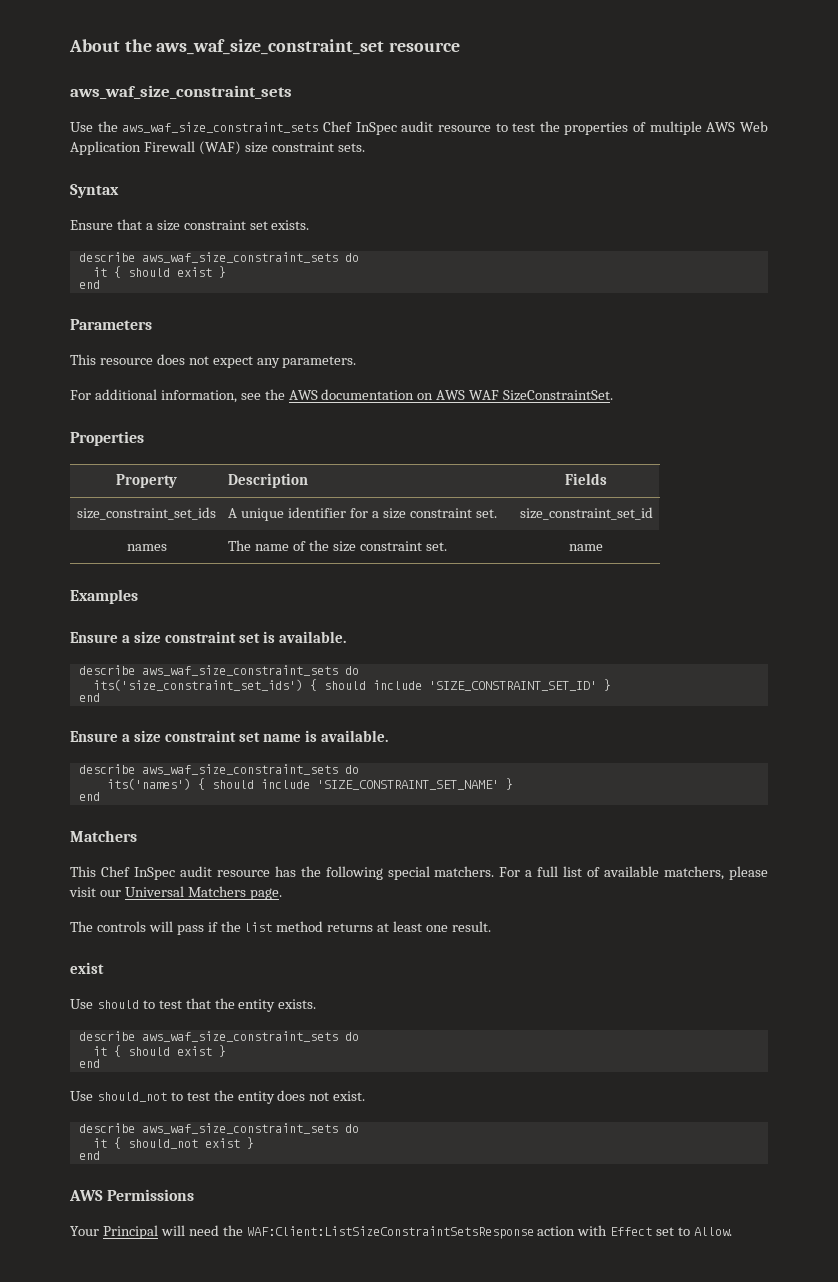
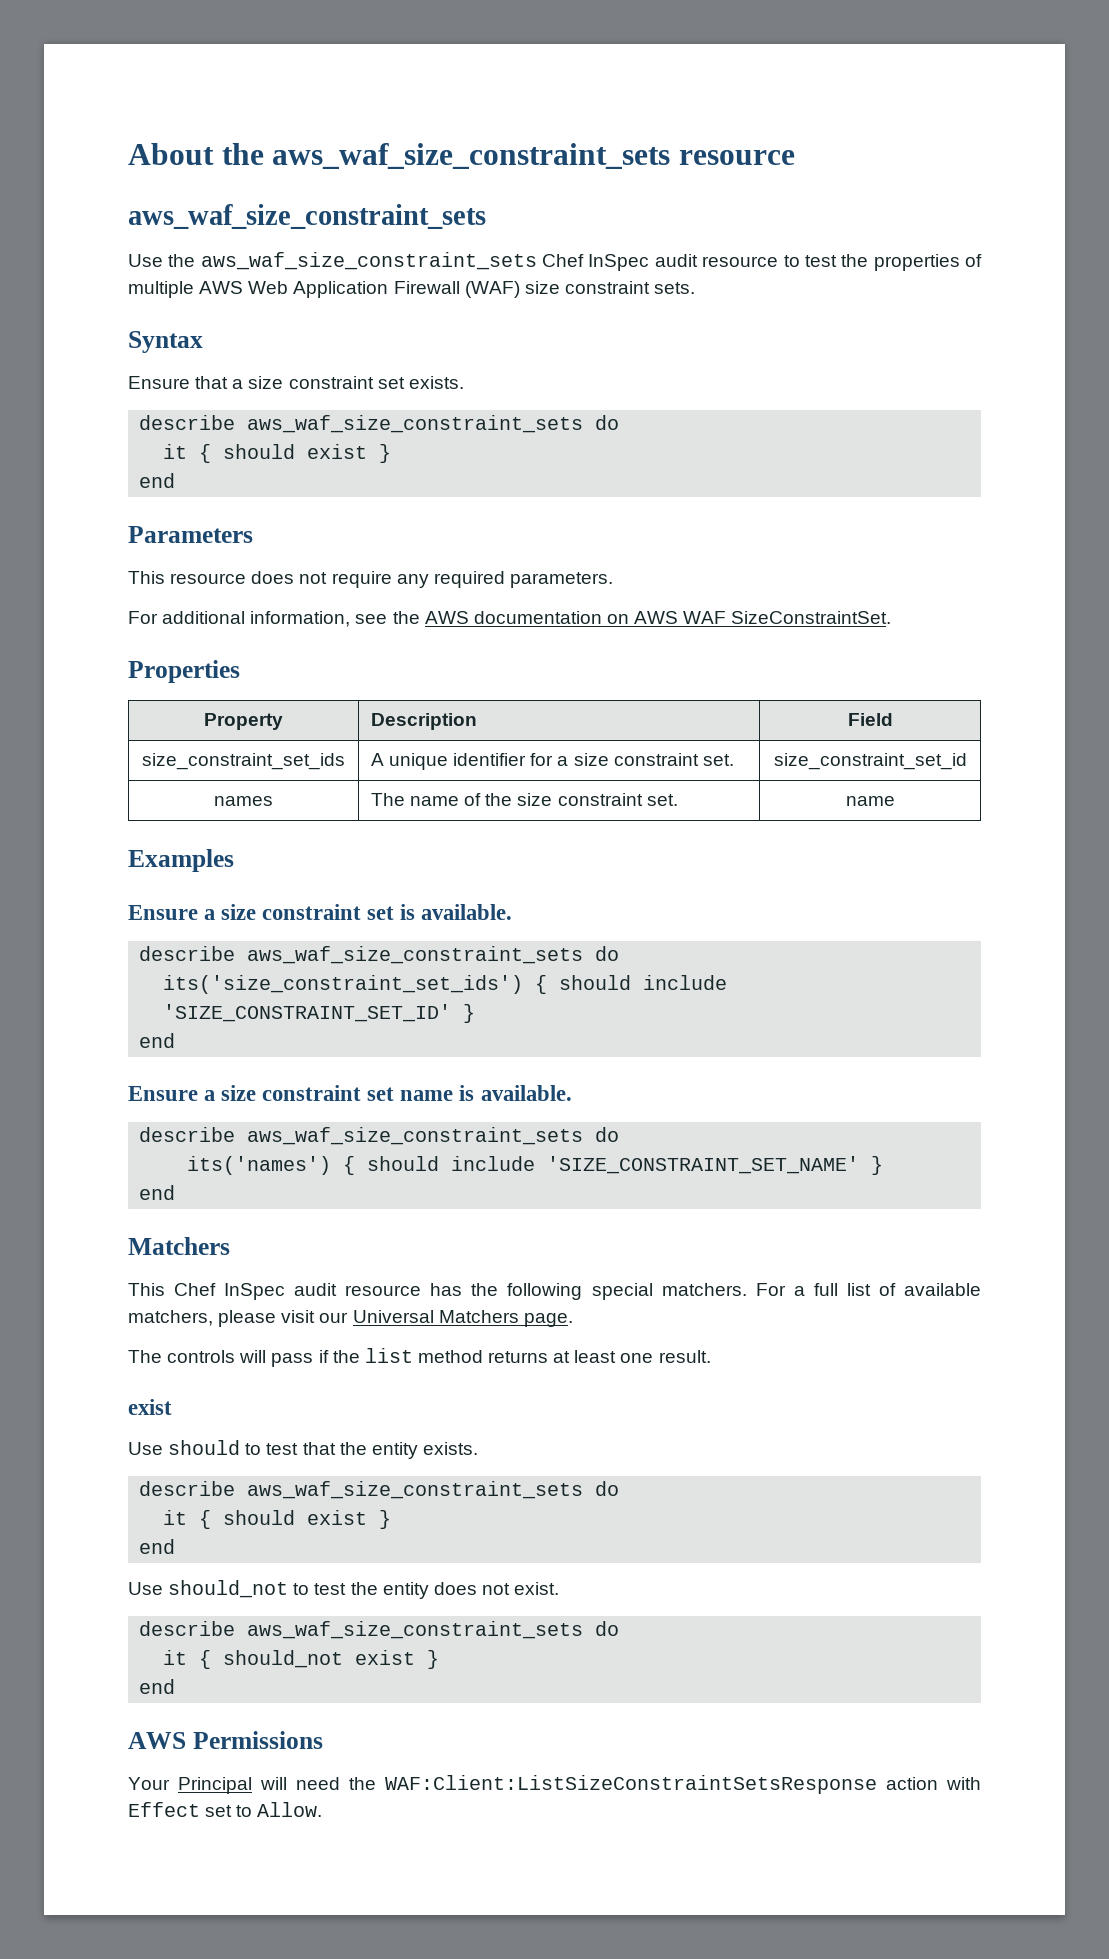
- About the aws_waf_size_constraint_set resource
+ About the aws_waf_size_constraint_sets resource
- This resource does not expect any parameters.
+ This resource does not require any required parameters.
- Property | Description | Fields
+ Property | Description | Field

